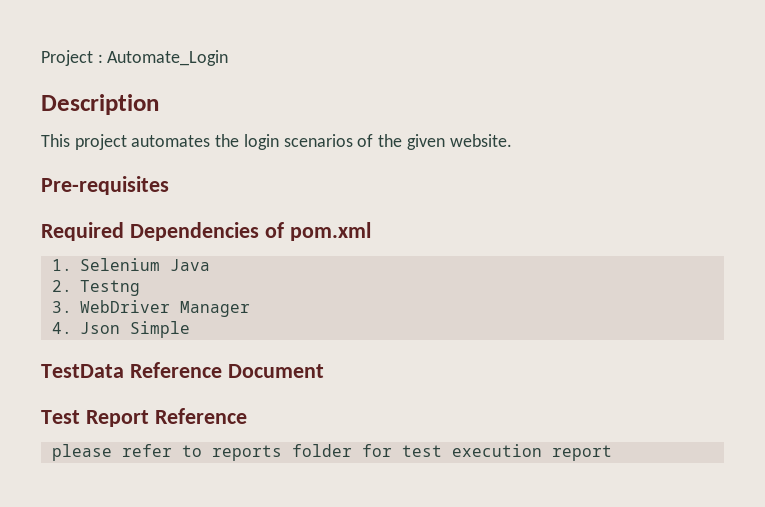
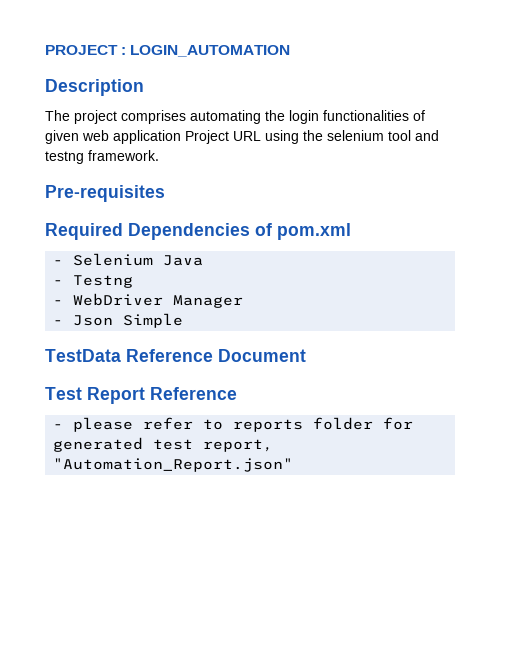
- Project : Automate_Login
+ PROJECT : LOGIN_AUTOMATION
  Description
- This project automates the login scenarios of the given website.
+ The project comprises automating the login functionalities of given web application Project URL using the selenium tool and testng framework.
- 1. Selenium Java
+ - Selenium Java
- 2. Testng
+ - Testng
- 3. WebDriver Manager
+ - WebDriver Manager
- 4. Json Simple
+ - Json Simple
- please refer to reports folder for test execution report
+ - please refer to reports folder for generated test report, "Automation_Report.json"

